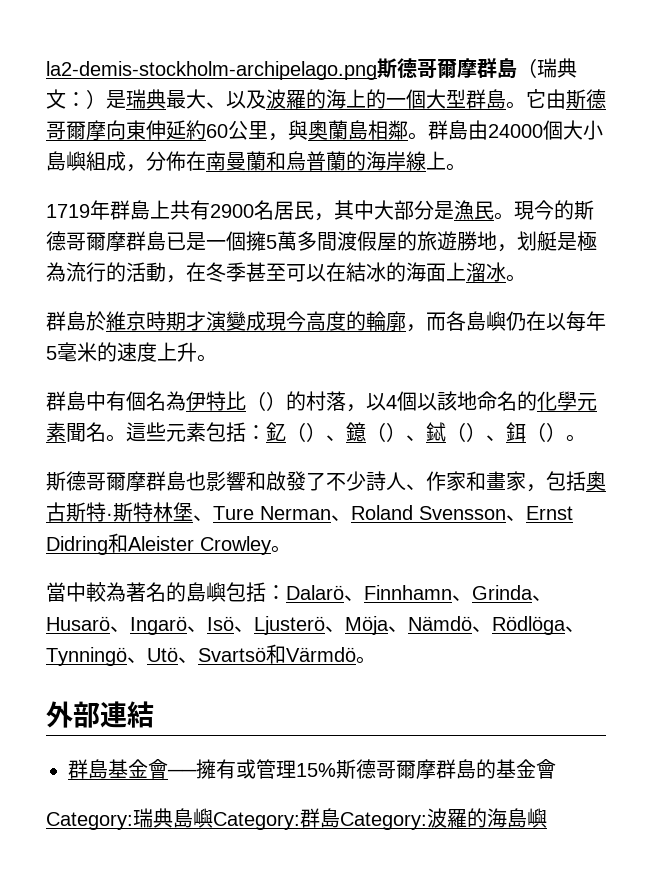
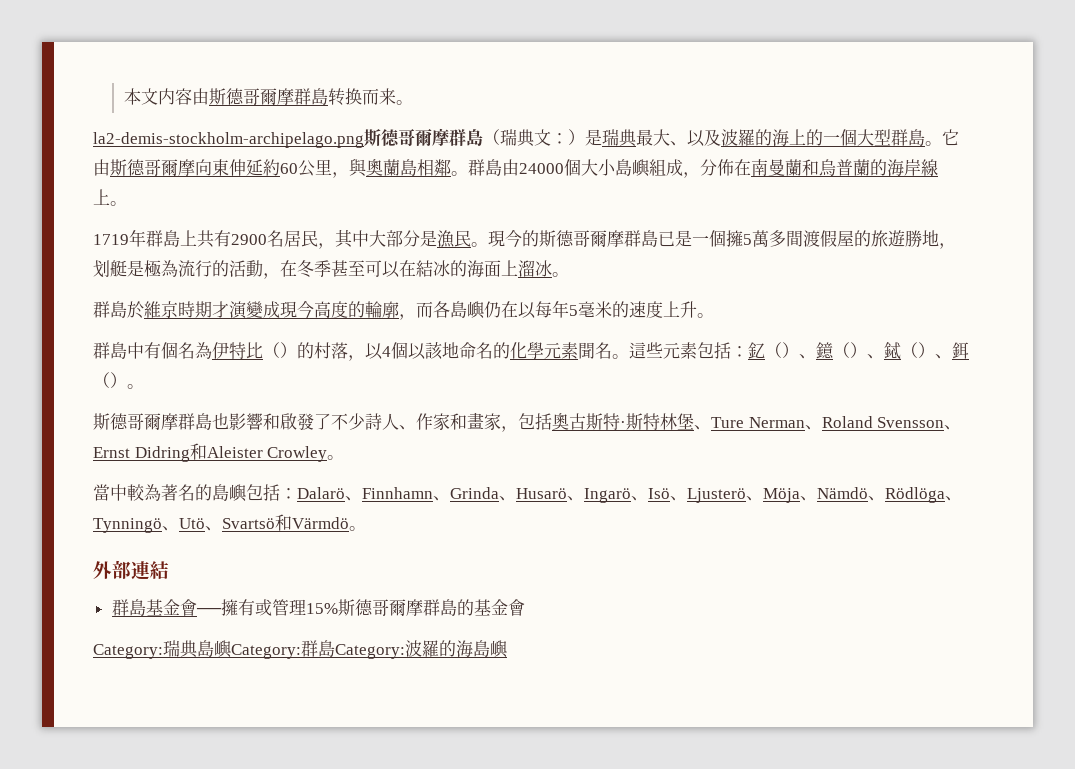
+ 本文内容由斯德哥爾摩群島转换而来。

